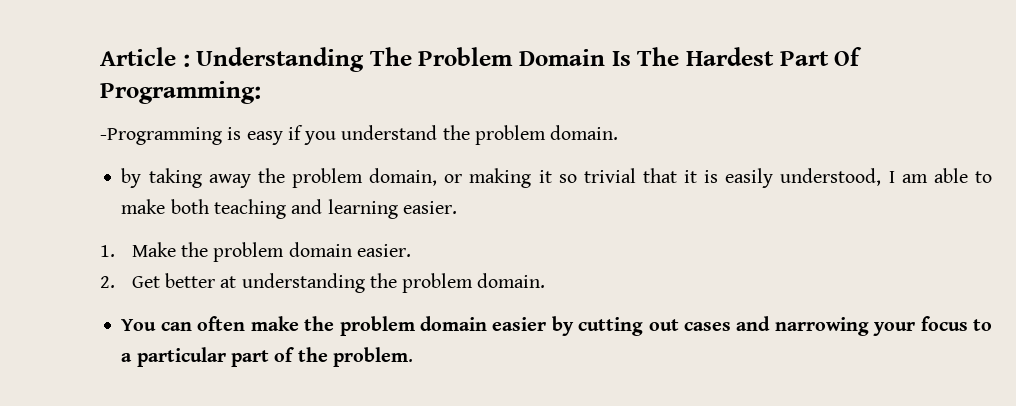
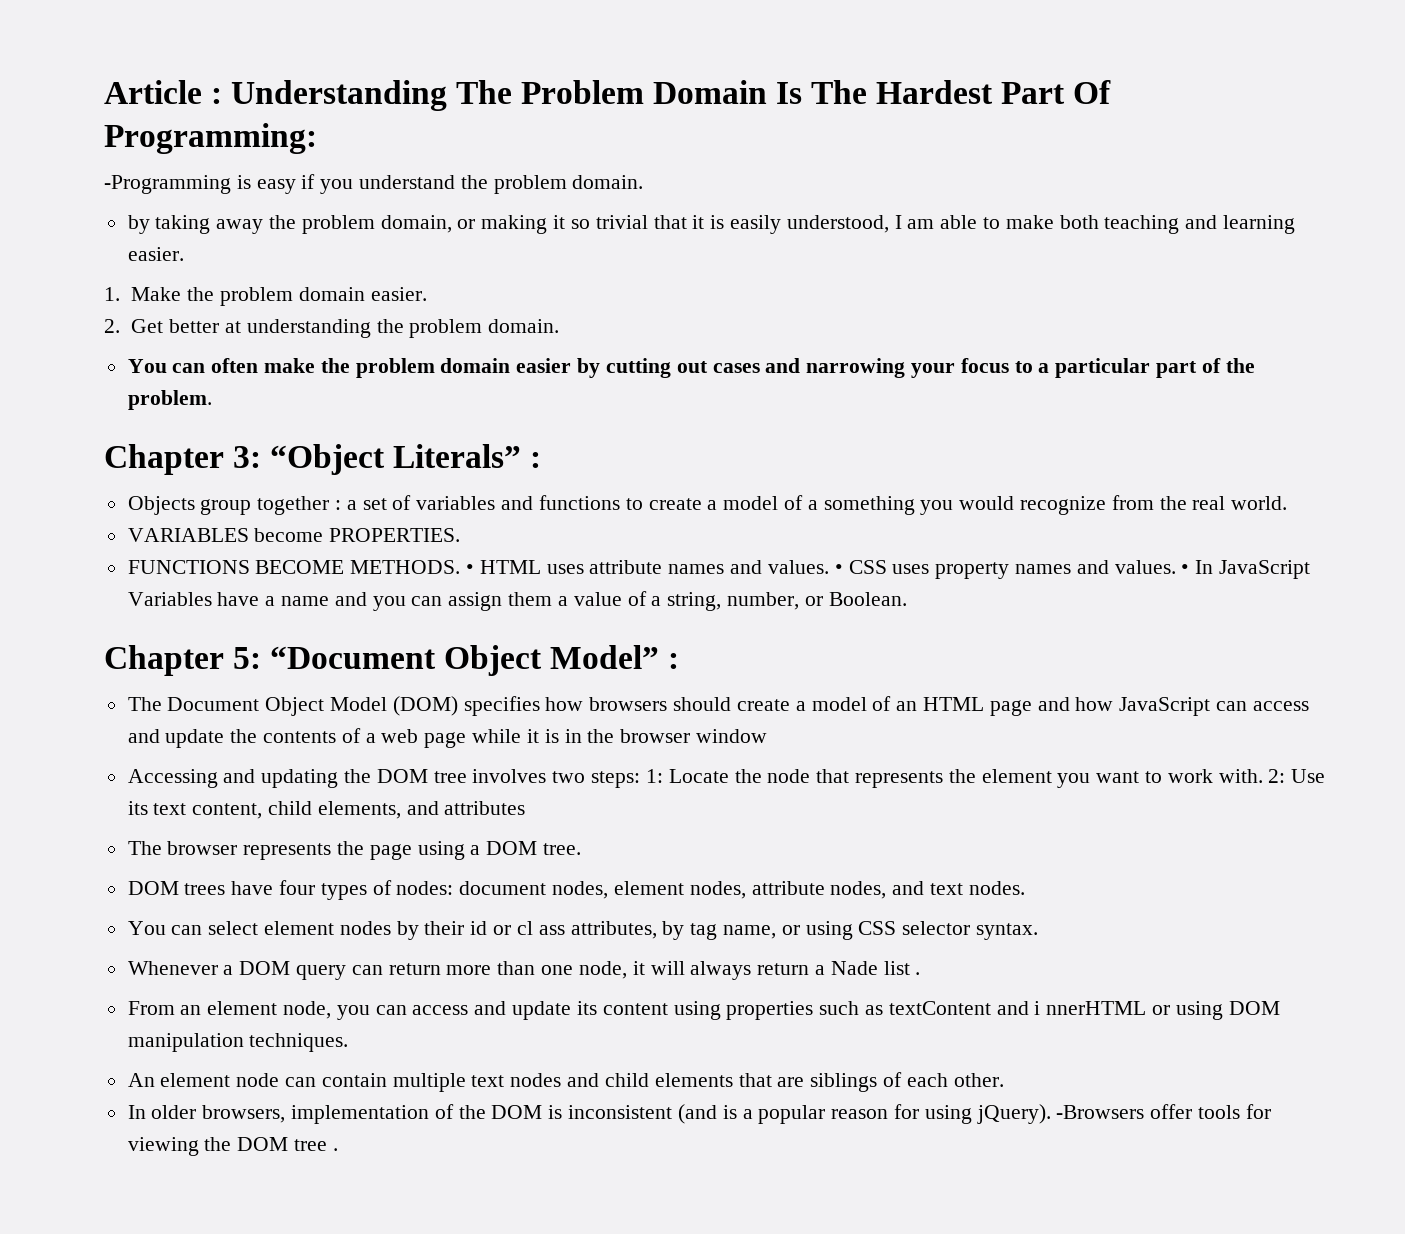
+ Chapter 3: “Object Literals” :
+ Objects group together : a set of variables and functions to create a model of a something you would recognize from the real world.
+ VARIABLES become PROPERTIES.
+ FUNCTIONS BECOME METHODS. • HTML uses attribute names and values. • CSS uses property names and values. • In JavaScript Variables have a name and you can assign them a value of a string, number, or Boolean.
+ Chapter 5: “Document Object Model” :
+ The Document Object Model (DOM) specifies how browsers should create a model of an HTML page and how JavaScript can access and update the contents of a web page while it is in the browser window
+ Accessing and updating the DOM tree involves two steps: 1: Locate the node that represents the element you want to work with. 2: Use its text content, child elements, and attributes
+ The browser represents the page using a DOM tree.
+ DOM trees have four types of nodes: document nodes, element nodes, attribute nodes, and text nodes.
+ You can select element nodes by their id or cl ass attributes, by tag name, or using CSS selector syntax.
+ Whenever a DOM query can return more than one node, it will always return a Nade list .
+ From an element node, you can access and update its content using properties such as textContent and i nnerHTML or using DOM manipulation techniques.
+ An element node can contain multiple text nodes and child elements that are siblings of each other.
+ In older browsers, implementation of the DOM is inconsistent (and is a popular reason for using jQuery). -Browsers offer tools for viewing the DOM tree .

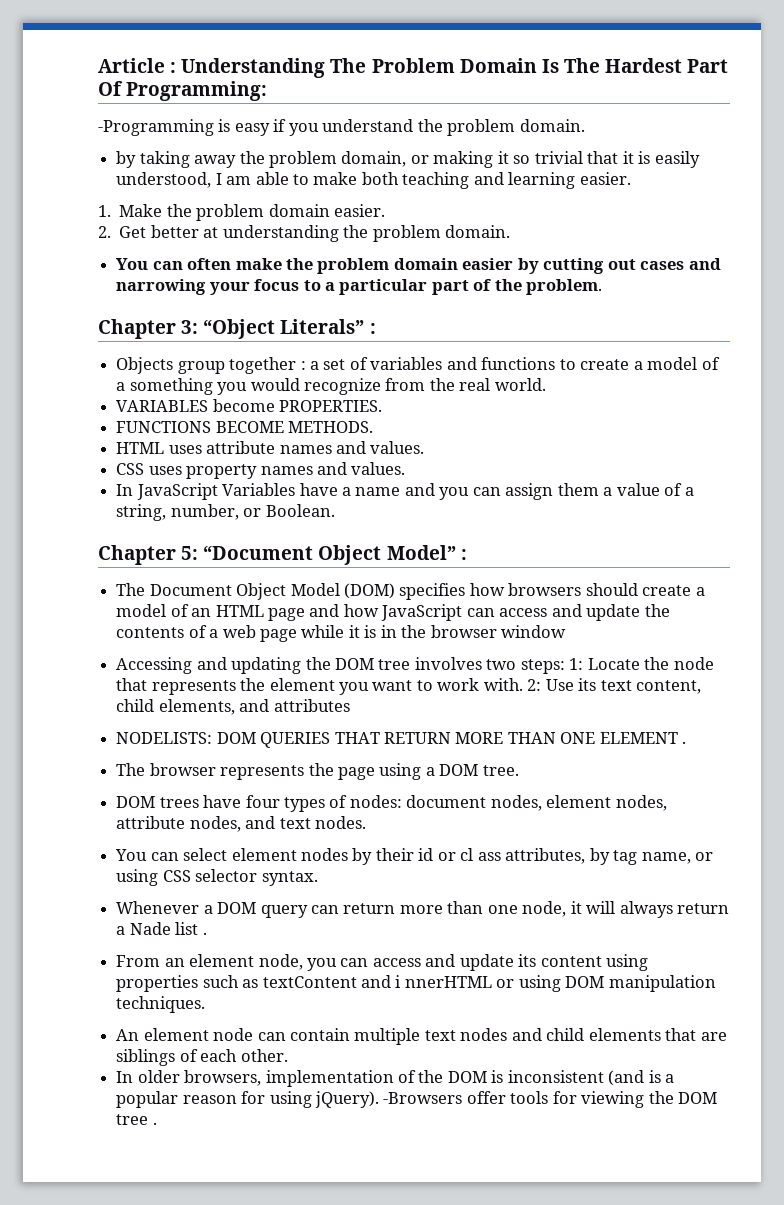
- FUNCTIONS BECOME METHODS. • HTML uses attribute names and values. • CSS uses property names and values. • In JavaScript Variables have a name and you can assign them a value of a string, number, or Boolean.
+ FUNCTIONS BECOME METHODS.
+ HTML uses attribute names and values.
+ CSS uses property names and values.
+ In JavaScript Variables have a name and you can assign them a value of a string, number, or Boolean.
+ NODELISTS: DOM QUERIES THAT RETURN MORE THAN ONE ELEMENT .

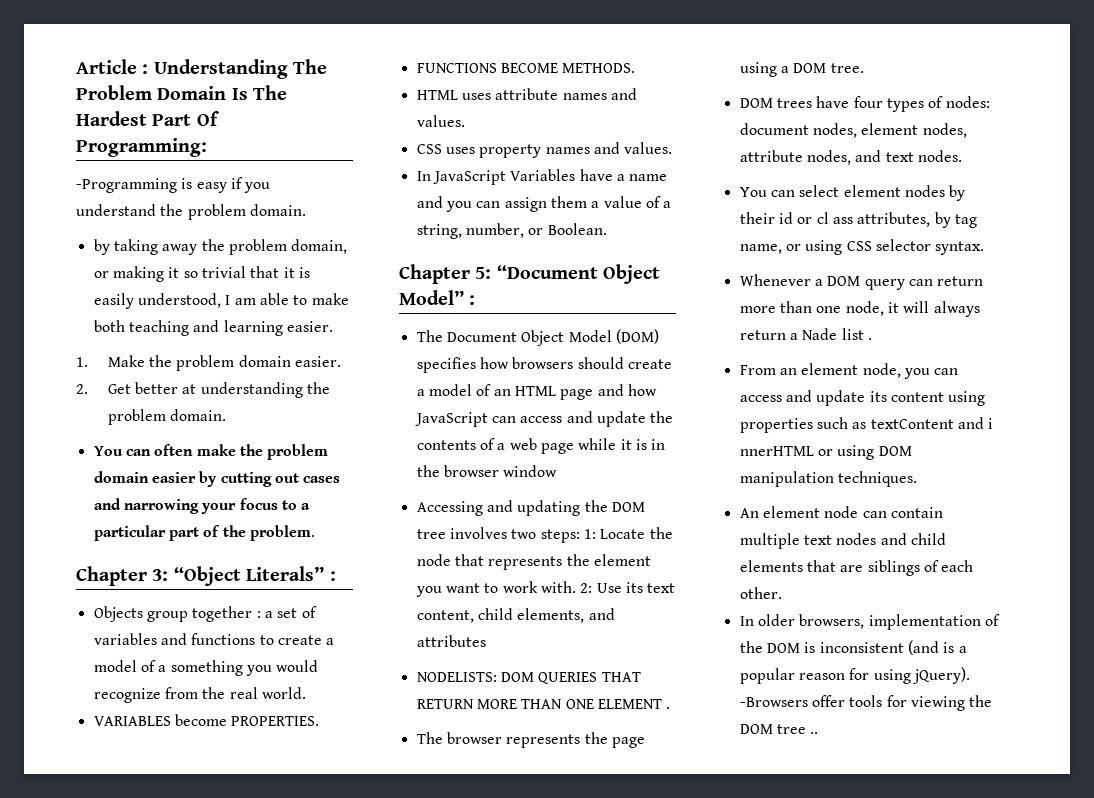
- -Browsers offer tools for viewing the DOM tree .
+ -Browsers offer tools for viewing the DOM tree ..

